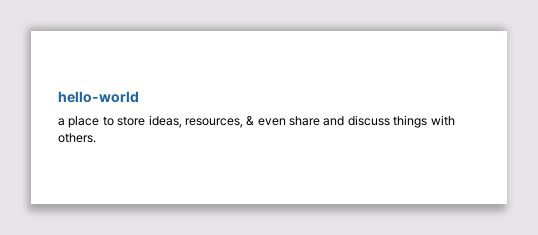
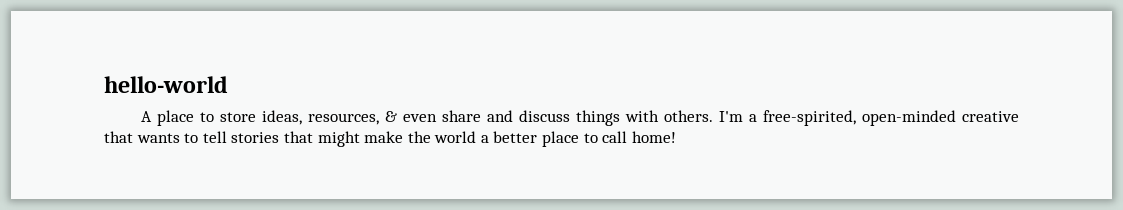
- a place to store ideas, resources, & even share and discuss things with others.
+ A place to store ideas, resources, & even share and discuss things with others.
+ I'm a free-spirited, open-minded creative that wants to tell stories that might make the world a better place to call home!

